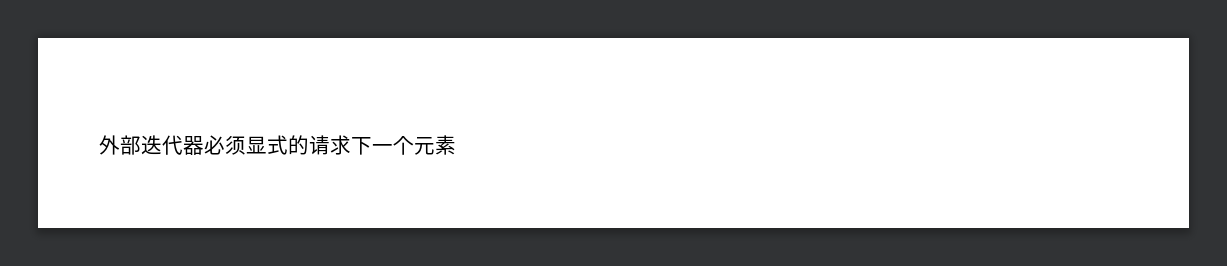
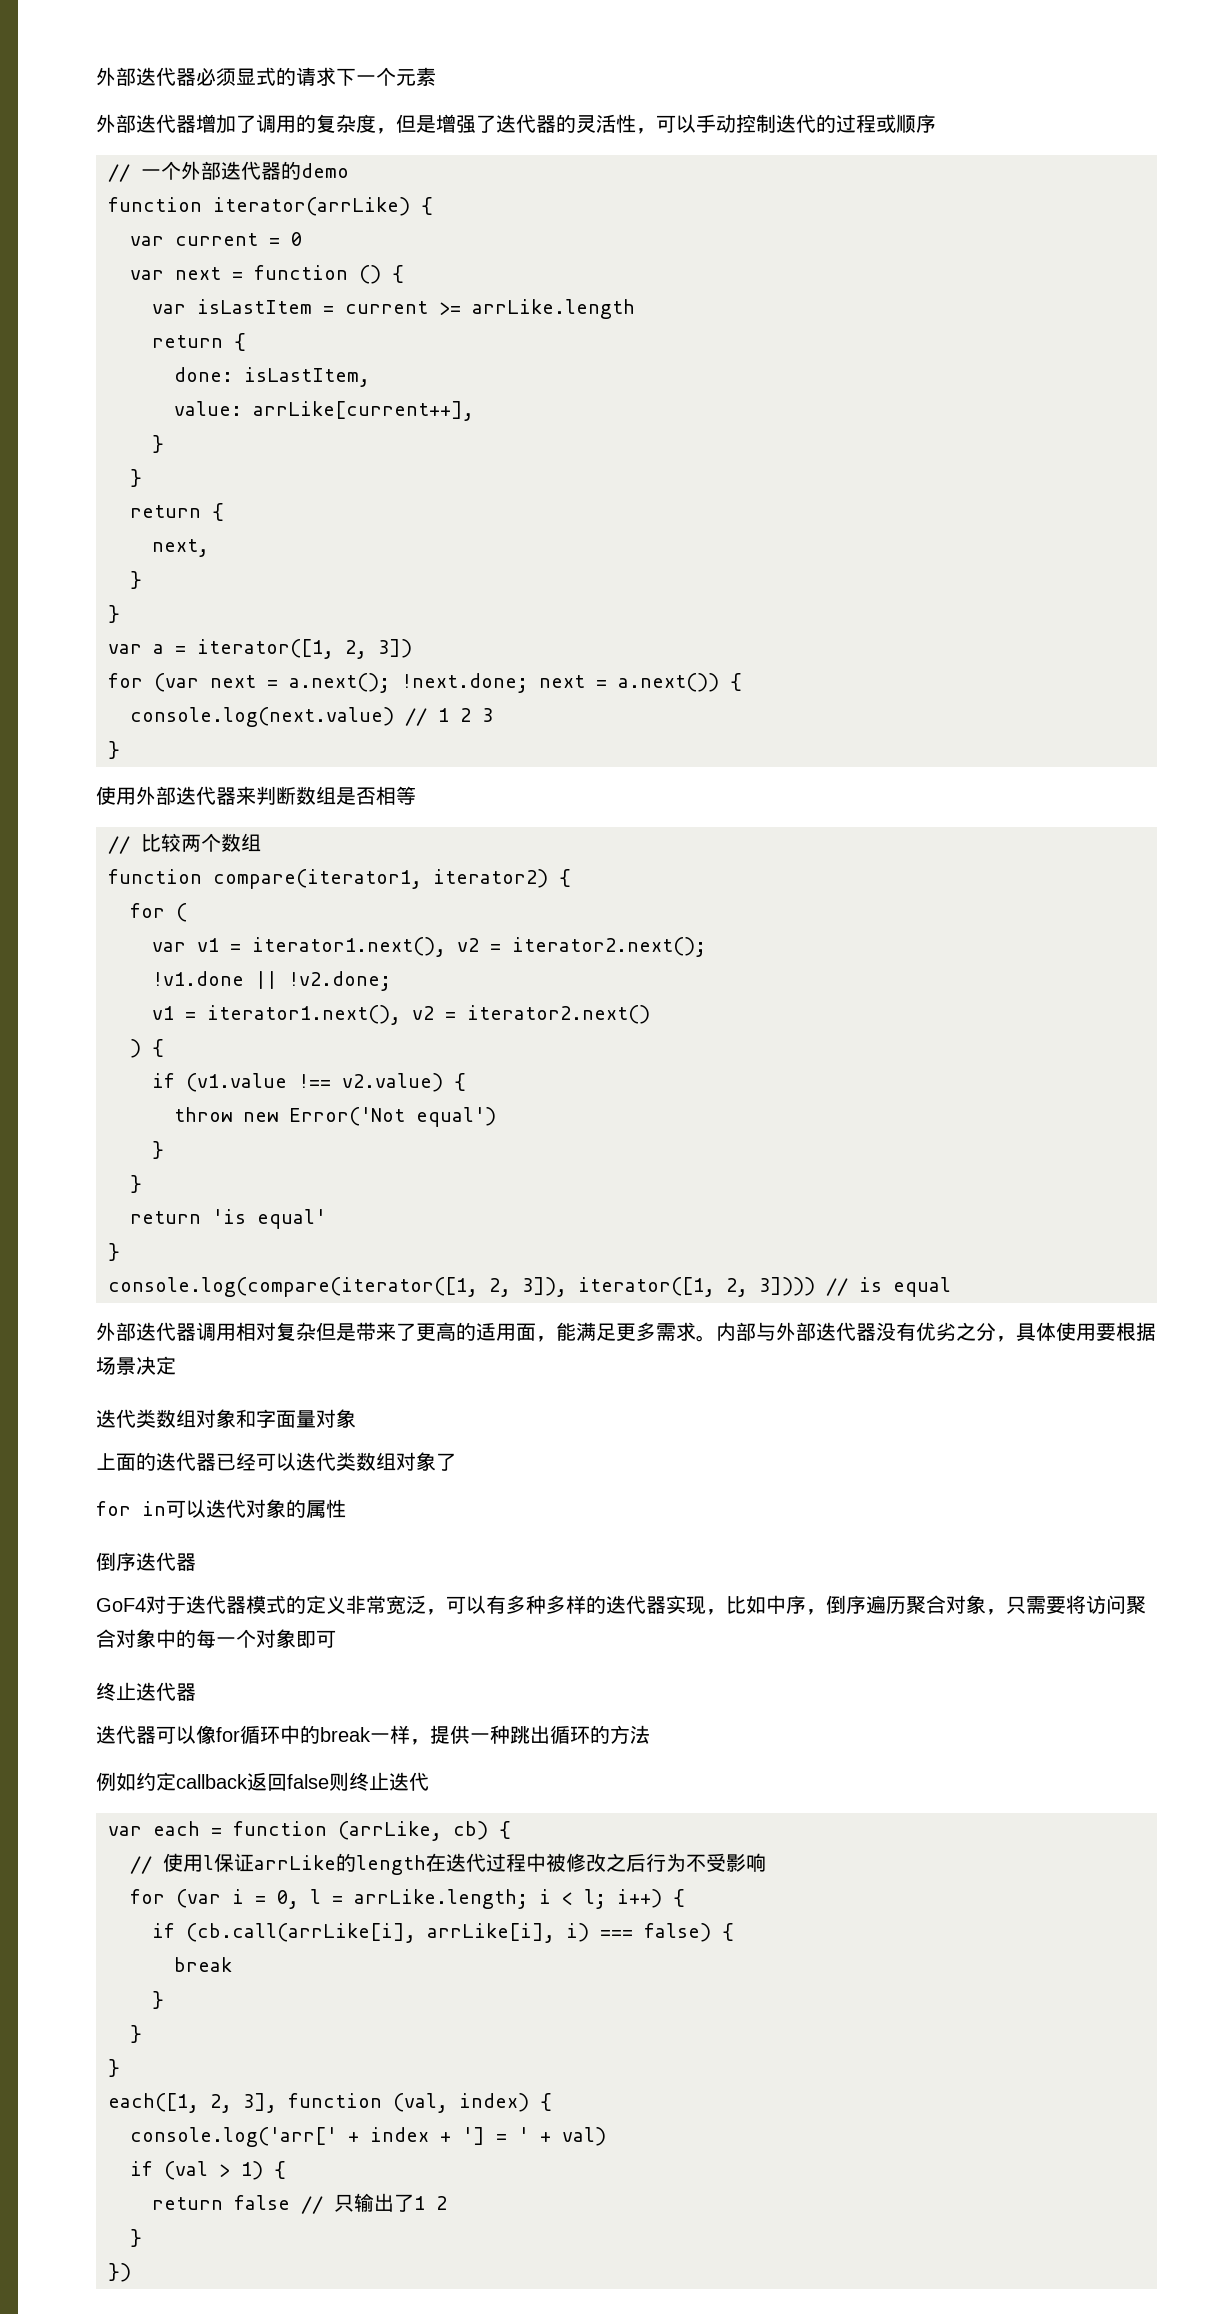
+ 外部迭代器增加了调用的复杂度，但是增强了迭代器的灵活性，可以手动控制迭代的过程或顺序
+ // 一个外部迭代器的demo
+ function iterator(arrLike) {
+ var current = 0
+ var next = function () {
+ var isLastItem = current >= arrLike.length
+ return {
+ done: isLastItem,
+ value: arrLike[current++],
+ }
+ }
+ return {
+ next,
+ }
+ }
+ var a = iterator([1, 2, 3])
+ for (var next = a.next(); !next.done; next = a.next()) {
+ console.log(next.value) // 1 2 3
+ }
+ 使用外部迭代器来判断数组是否相等
+ // 比较两个数组
+ function compare(iterator1, iterator2) {
+ for (
+ var v1 = iterator1.next(), v2 = iterator2.next();
+ !v1.done || !v2.done;
+ v1 = iterator1.next(), v2 = iterator2.next()
+ ) {
+ if (v1.value !== v2.value) {
+ throw new Error('Not equal')
+ }
+ }
+ return 'is equal'
+ }
+ console.log(compare(iterator([1, 2, 3]), iterator([1, 2, 3]))) // is equal
+ 外部迭代器调用相对复杂但是带来了更高的适用面，能满足更多需求。内部与外部迭代器没有优劣之分，具体使用要根据场景决定
+ 迭代类数组对象和字面量对象
+ 上面的迭代器已经可以迭代类数组对象了
+ for in可以迭代对象的属性
+ 倒序迭代器
+ GoF4对于迭代器模式的定义非常宽泛，可以有多种多样的迭代器实现，比如中序，倒序遍历聚合对象，只需要将访问聚合对象中的每一个对象即可
+ 终止迭代器
+ 迭代器可以像for循环中的break一样，提供一种跳出循环的方法
+ 例如约定callback返回false则终止迭代
+ var each = function (arrLike, cb) {
+ // 使用l保证arrLike的length在迭代过程中被修改之后行为不受影响
+ for (var i = 0, l = arrLike.length; i < l; i++) {
+ if (cb.call(arrLike[i], arrLike[i], i) === false) {
+ break
+ }
+ }
+ }
+ each([1, 2, 3], function (val, index) {
+ console.log('arr[' + index + '] = ' + val)
+ if (val > 1) {
+ return false // 只输出了1 2
+ }
+ })

